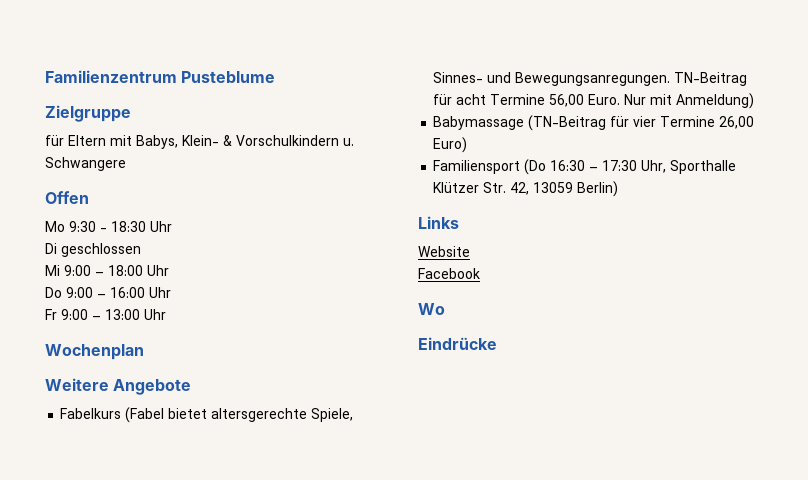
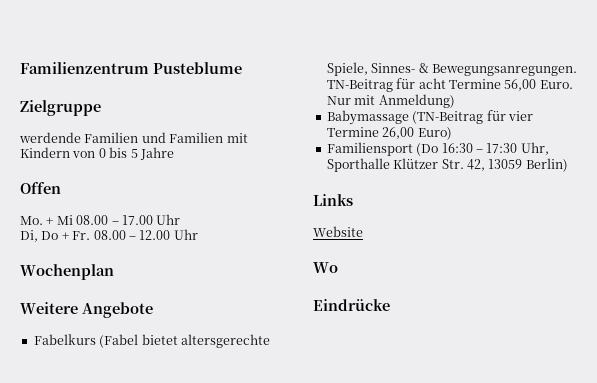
- für Eltern mit Babys, Klein- & Vorschulkindern u. Schwangere
+ werdende Familien und Familien mit Kindern von 0 bis 5 Jahre
  Offen
- Mo 9:30 - 18:30 Uhr
- Di geschlossen
- Mi 9:00 – 18:00 Uhr
- Do 9:00 – 16:00 Uhr
- Fr 9:00 – 13:00 Uhr
+ Mo. + Mi 08.00 – 17.00 Uhr
+ Di, Do + Fr. 08.00 – 12.00 Uhr
- Fabelkurs (Fabel bietet altersgerechte Spiele, Sinnes- und Bewegungsanregungen.
+ Fabelkurs (Fabel bietet altersgerechte Spiele, Sinnes- & Bewegungsanregungen.
- Facebook

